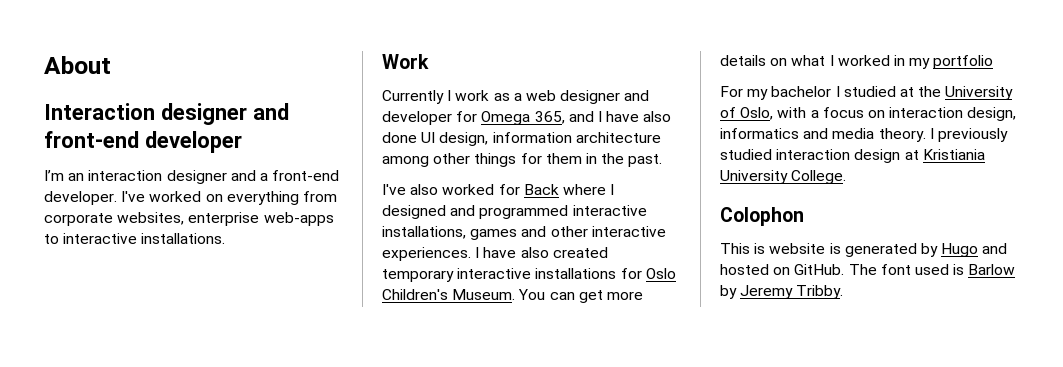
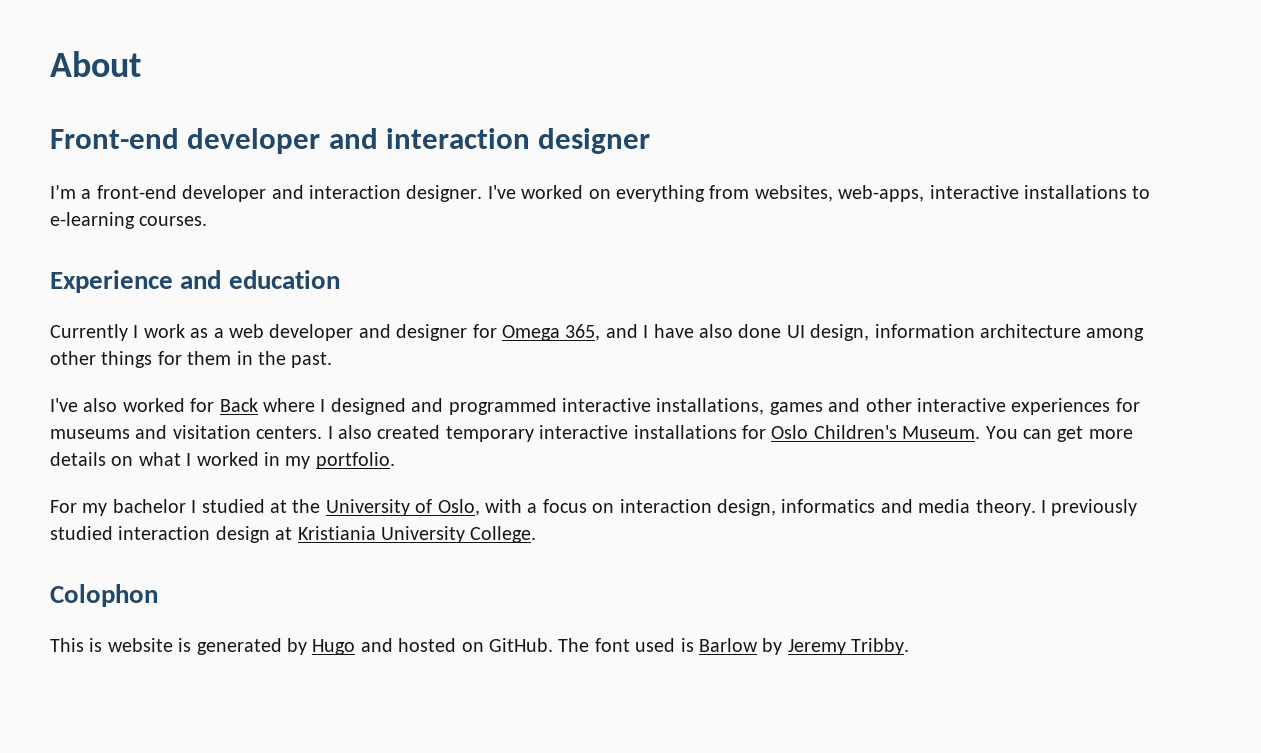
- Interaction designer and front-end developer
- I’m an interaction designer and a front-end developer.
+ Front-end developer and interaction designer
+ I’m a front-end developer and interaction designer.
- I've worked on everything from corporate websites, enterprise web-apps to interactive installations.
- Work
+ I've worked on everything from websites, web-apps, interactive installations to e-learning courses.
+ Experience and education
- Currently I work as a web designer and developer for Omega 365, and I have also done UI design, information architecture among other things for them in the past.
+ Currently I work as a web developer and designer for Omega 365, and I have also done UI design, information architecture among other things for them in the past.
- I've also worked for Back where I designed and programmed interactive installations, games and other interactive experiences. I have also created temporary interactive installations for Oslo Children's Museum.
+ I've also worked for Back where I designed and programmed interactive installations, games and other interactive experiences for museums and visitation centers. I also created temporary interactive installations for Oslo Children's Museum.
- You can get more details on what I worked in my portfolio
+ You can get more details on what I worked in my portfolio.

